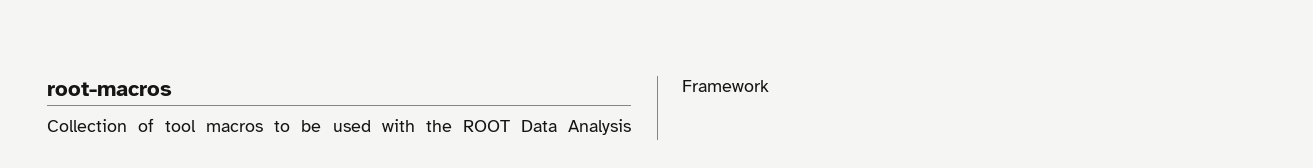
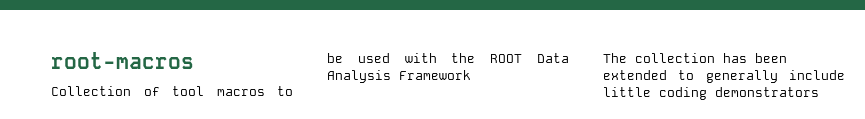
+ The collection has been extended to generally include little coding demonstrators

